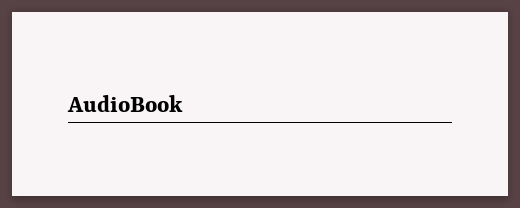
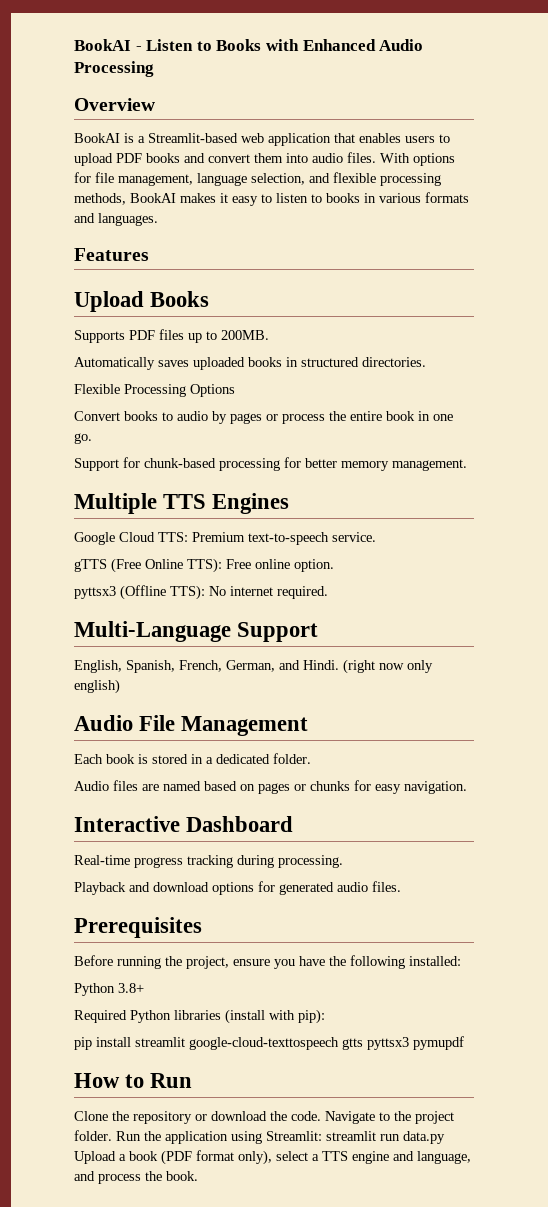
- AudioBook
+ BookAI - Listen to Books with Enhanced Audio Processing
+ Overview
+ BookAI is a Streamlit-based web application that enables users to upload PDF books and convert them into audio files. With options for file management, language selection, and flexible processing methods, BookAI makes it easy to listen to books in various formats and languages.
+ Features
+ Upload Books
+ Supports PDF files up to 200MB.
+ Automatically saves uploaded books in structured directories.
+ Flexible Processing Options
+ Convert books to audio by pages or process the entire book in one go.
+ Support for chunk-based processing for better memory management.
+ Multiple TTS Engines
+ Google Cloud TTS: Premium text-to-speech service.
+ gTTS (Free Online TTS): Free online option.
+ pyttsx3 (Offline TTS): No internet required.
+ Multi-Language Support
+ English, Spanish, French, German, and Hindi. (right now only english)
+ Audio File Management
+ Each book is stored in a dedicated folder.
+ Audio files are named based on pages or chunks for easy navigation.
+ Interactive Dashboard
+ Real-time progress tracking during processing.
+ Playback and download options for generated audio files.
+ Prerequisites
+ Before running the project, ensure you have the following installed:
+ Python 3.8+
+ Required Python libraries (install with pip):
+ pip install streamlit google-cloud-texttospeech gtts pyttsx3 pymupdf
+ How to Run
+ Clone the repository or download the code. Navigate to the project folder. Run the application using Streamlit: streamlit run data.py Upload a book (PDF format only), select a TTS engine and language, and process the book.

